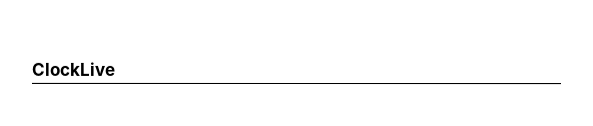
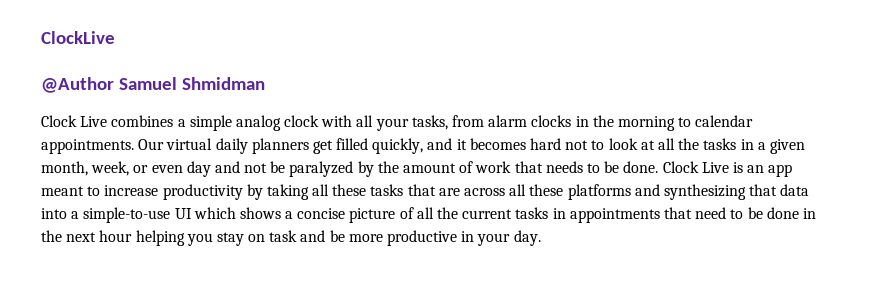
+ @Author Samuel Shmidman
+ Clock Live combines a simple analog clock with all your tasks, from alarm clocks in the morning to calendar appointments. Our virtual daily planners get filled quickly, and it becomes hard not to look at all the tasks in a given month, week, or even day and not be paralyzed by the amount of work that needs to be done. Clock Live is an app meant to increase productivity by taking all these tasks that are across all these platforms and synthesizing that data into a simple-to-use UI which shows a concise picture of all the current tasks in appointments that need to be done in the next hour helping you stay on task and be more productive in your day.

